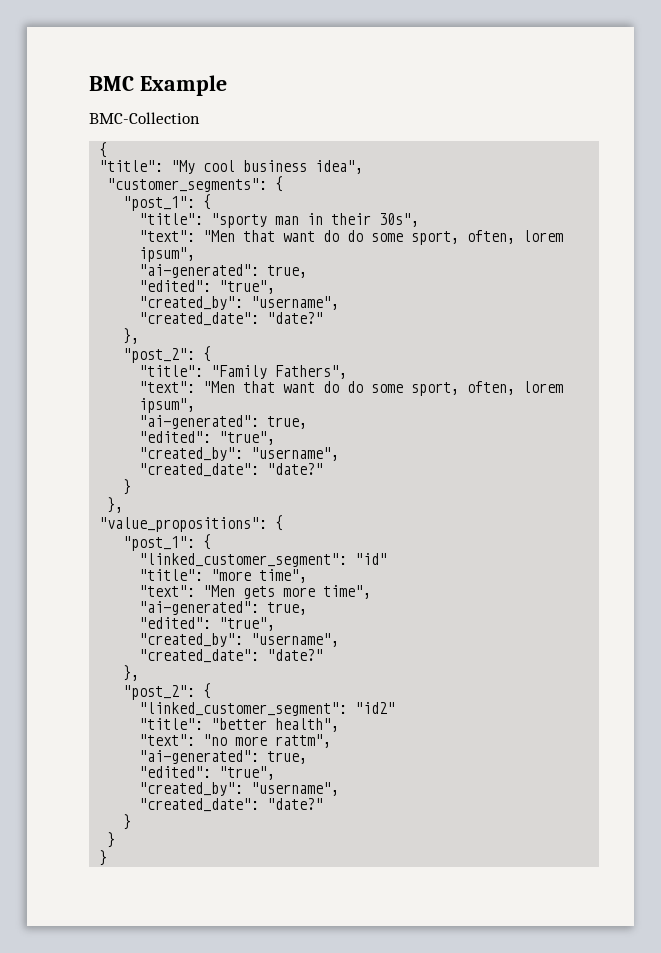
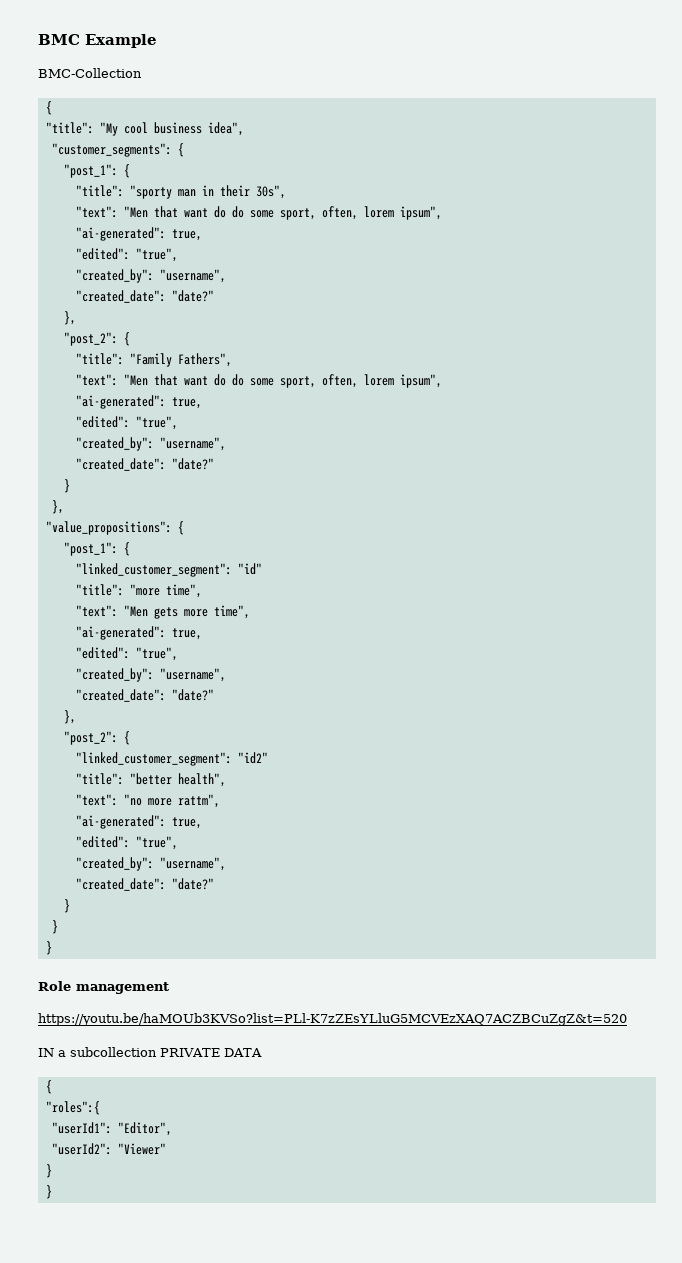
+ Role management
+ https://youtu.be/haMOUb3KVSo?list=PLl-K7zZEsYLluG5MCVEzXAQ7ACZBCuZgZ&t=520
+ IN a subcollection PRIVATE DATA
+ {
+ "roles":{
+ "userId1": "Editor",
+ "userId2": "Viewer"
+ }
+ }

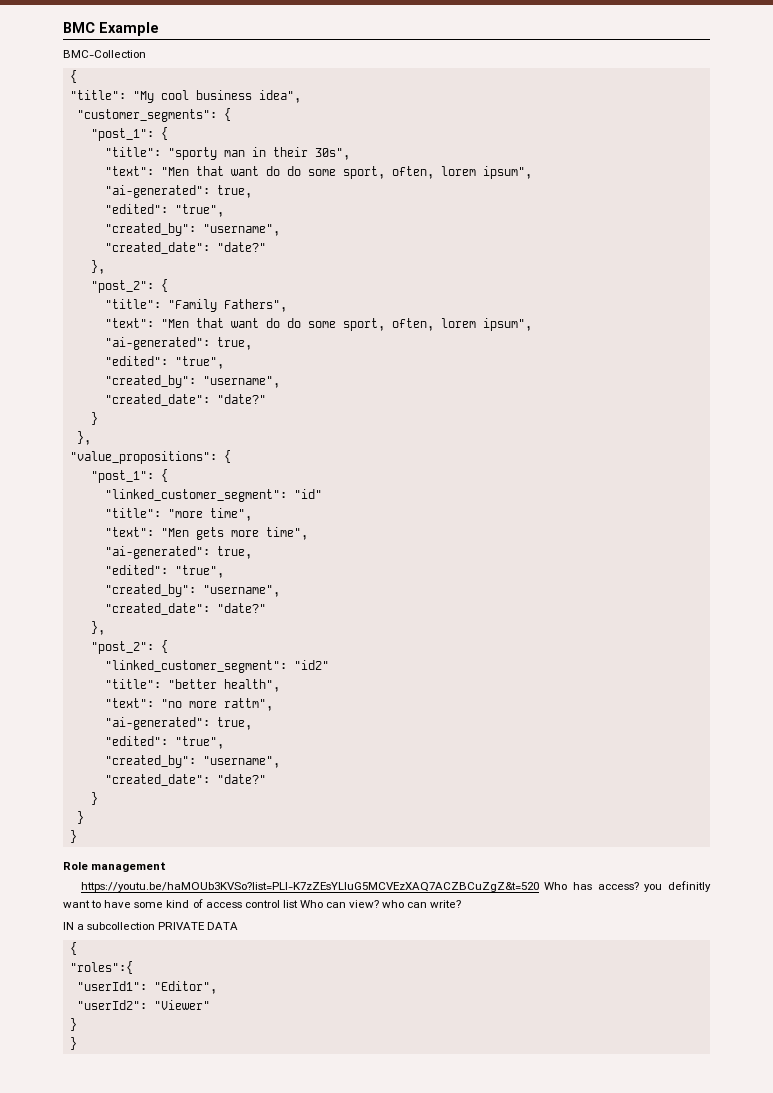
- https://youtu.be/haMOUb3KVSo?list=PLl-K7zZEsYLluG5MCVEzXAQ7ACZBCuZgZ&t=520
+ https://youtu.be/haMOUb3KVSo?list=PLl-K7zZEsYLluG5MCVEzXAQ7ACZBCuZgZ&t=520 Who has access? you definitly want to have some kind of access control list Who can view? who can write?

